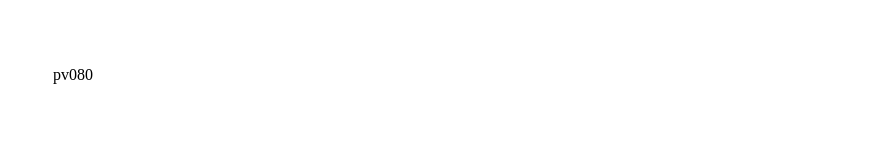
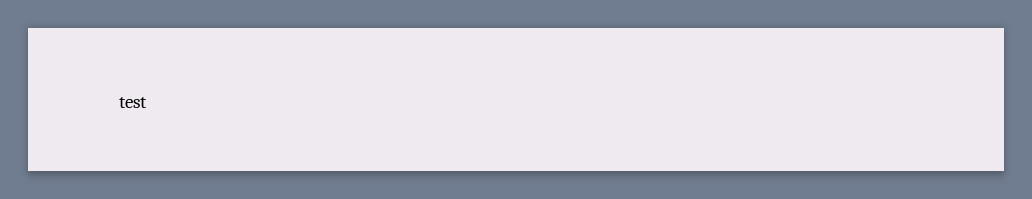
- pv080
+ test

